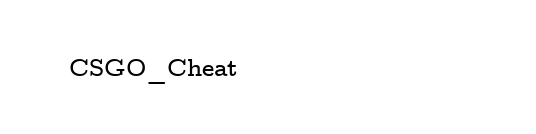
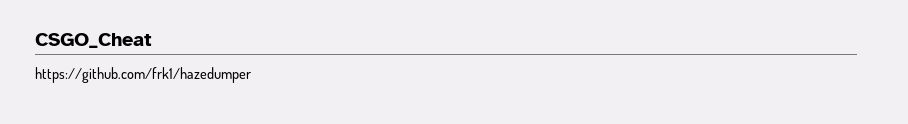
+ https://github.com/frk1/hazedumper

